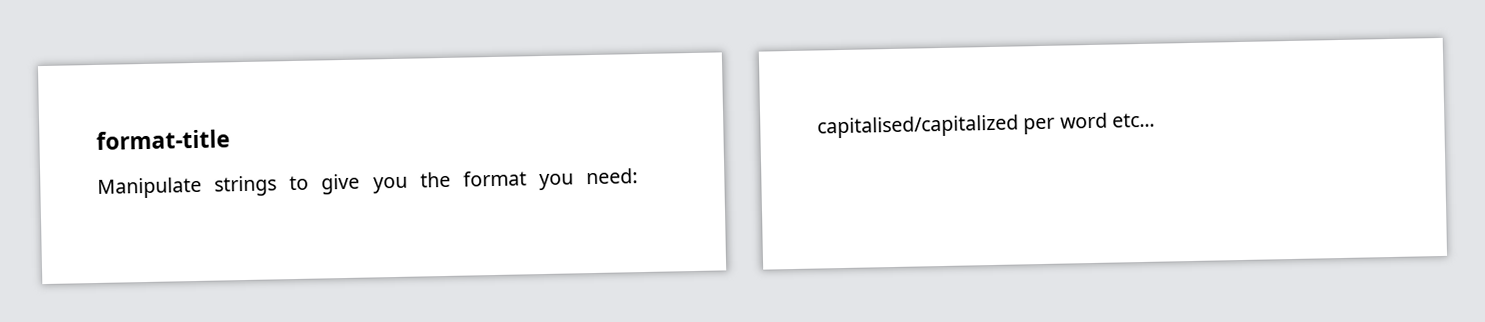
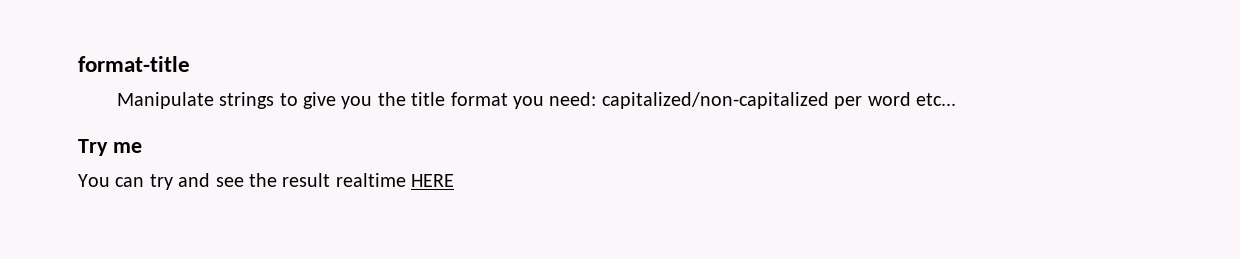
- Manipulate strings to give you the format you need: capitalised/capitalized per word etc...
+ Manipulate strings to give you the title format you need: capitalized/non-capitalized per word etc...
+ Try me
+ You can try and see the result realtime HERE

